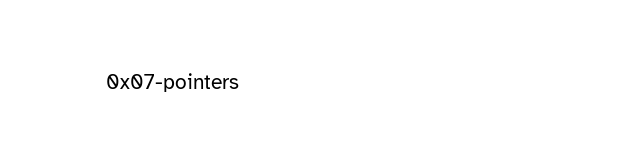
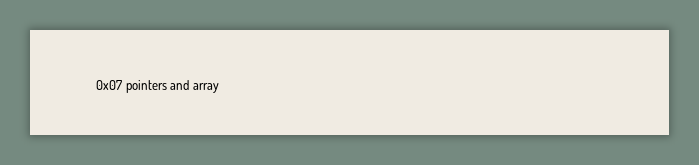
- 0x07-pointers
+ 0x07 pointers and array

